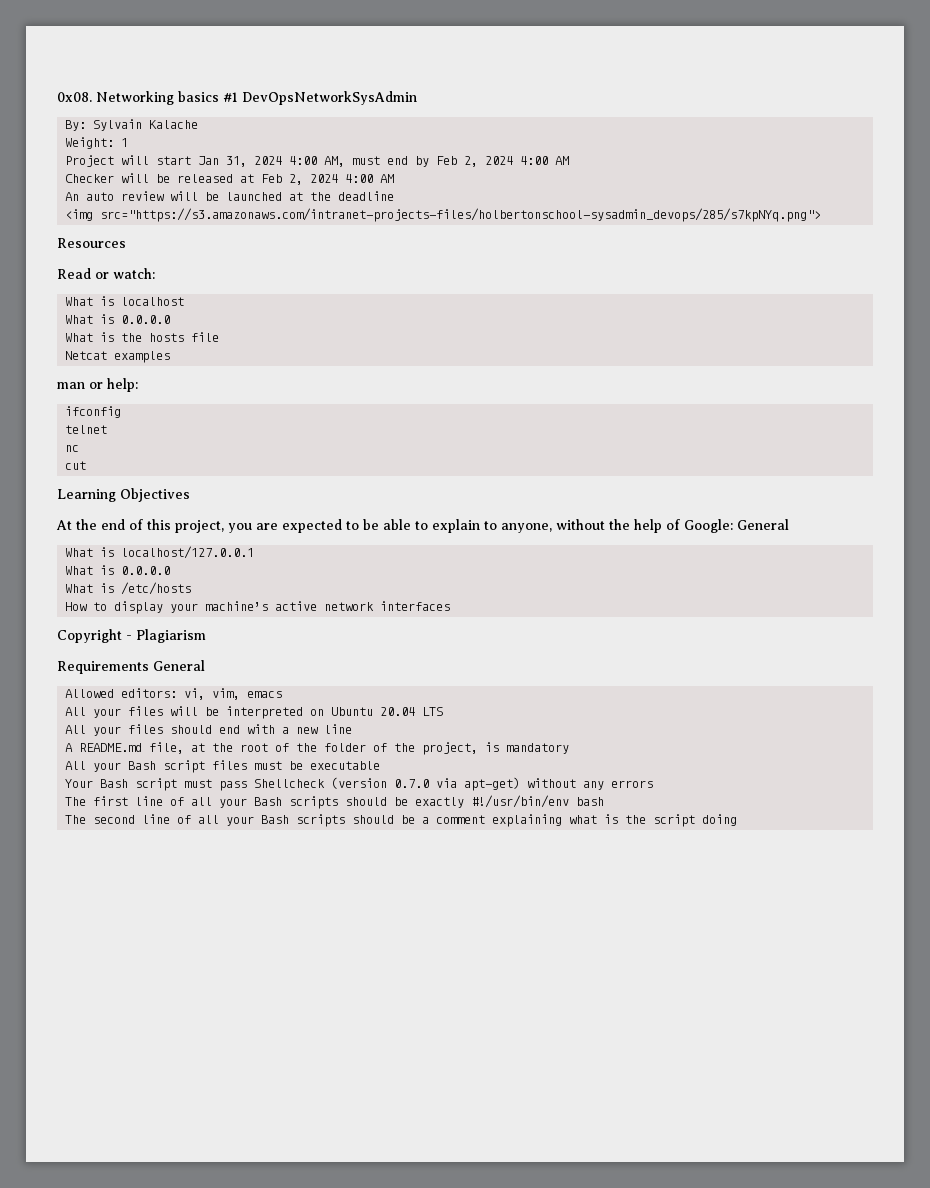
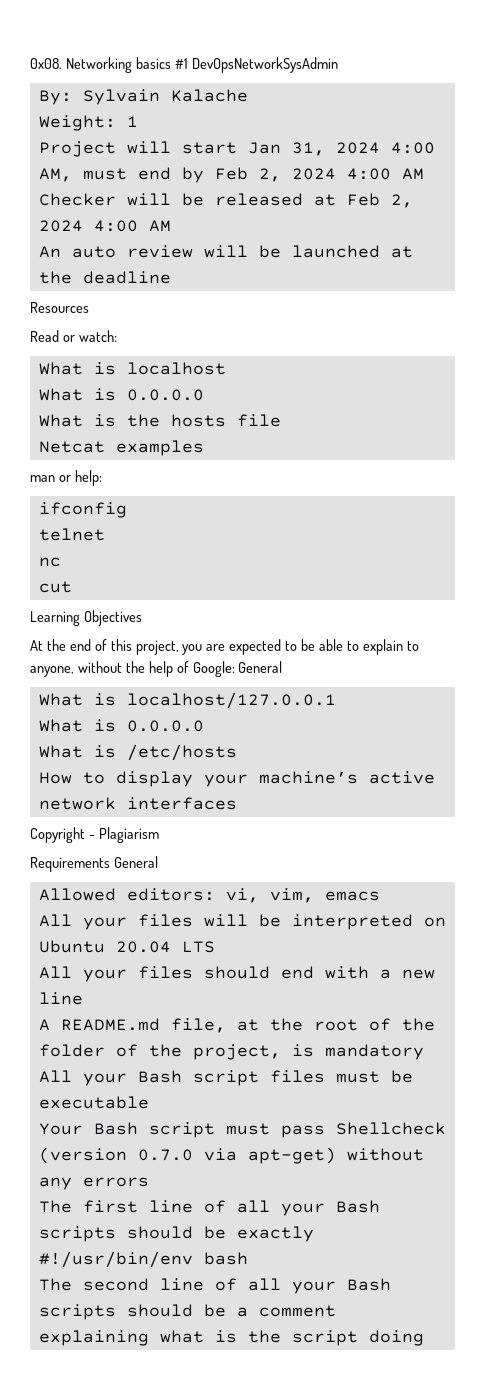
- <img src="https://s3.amazonaws.com/intranet-projects-files/holbertonschool-sysadmin_devops/285/s7kpNYq.png">

